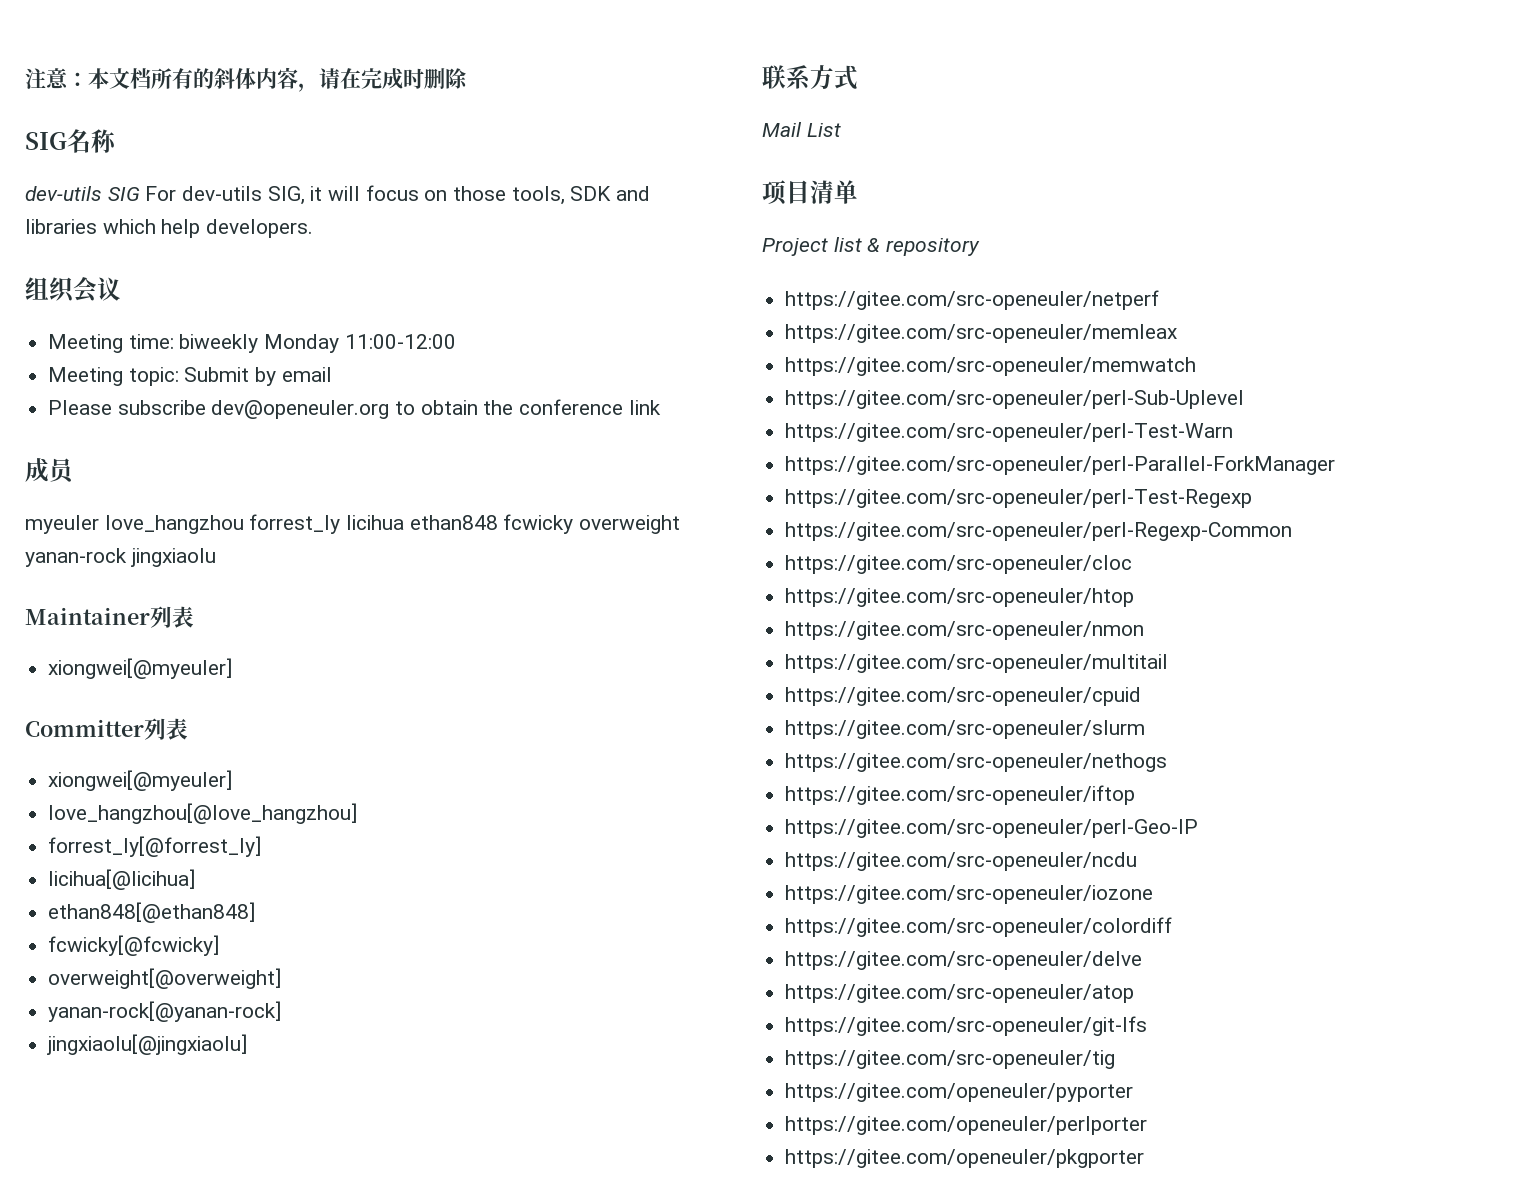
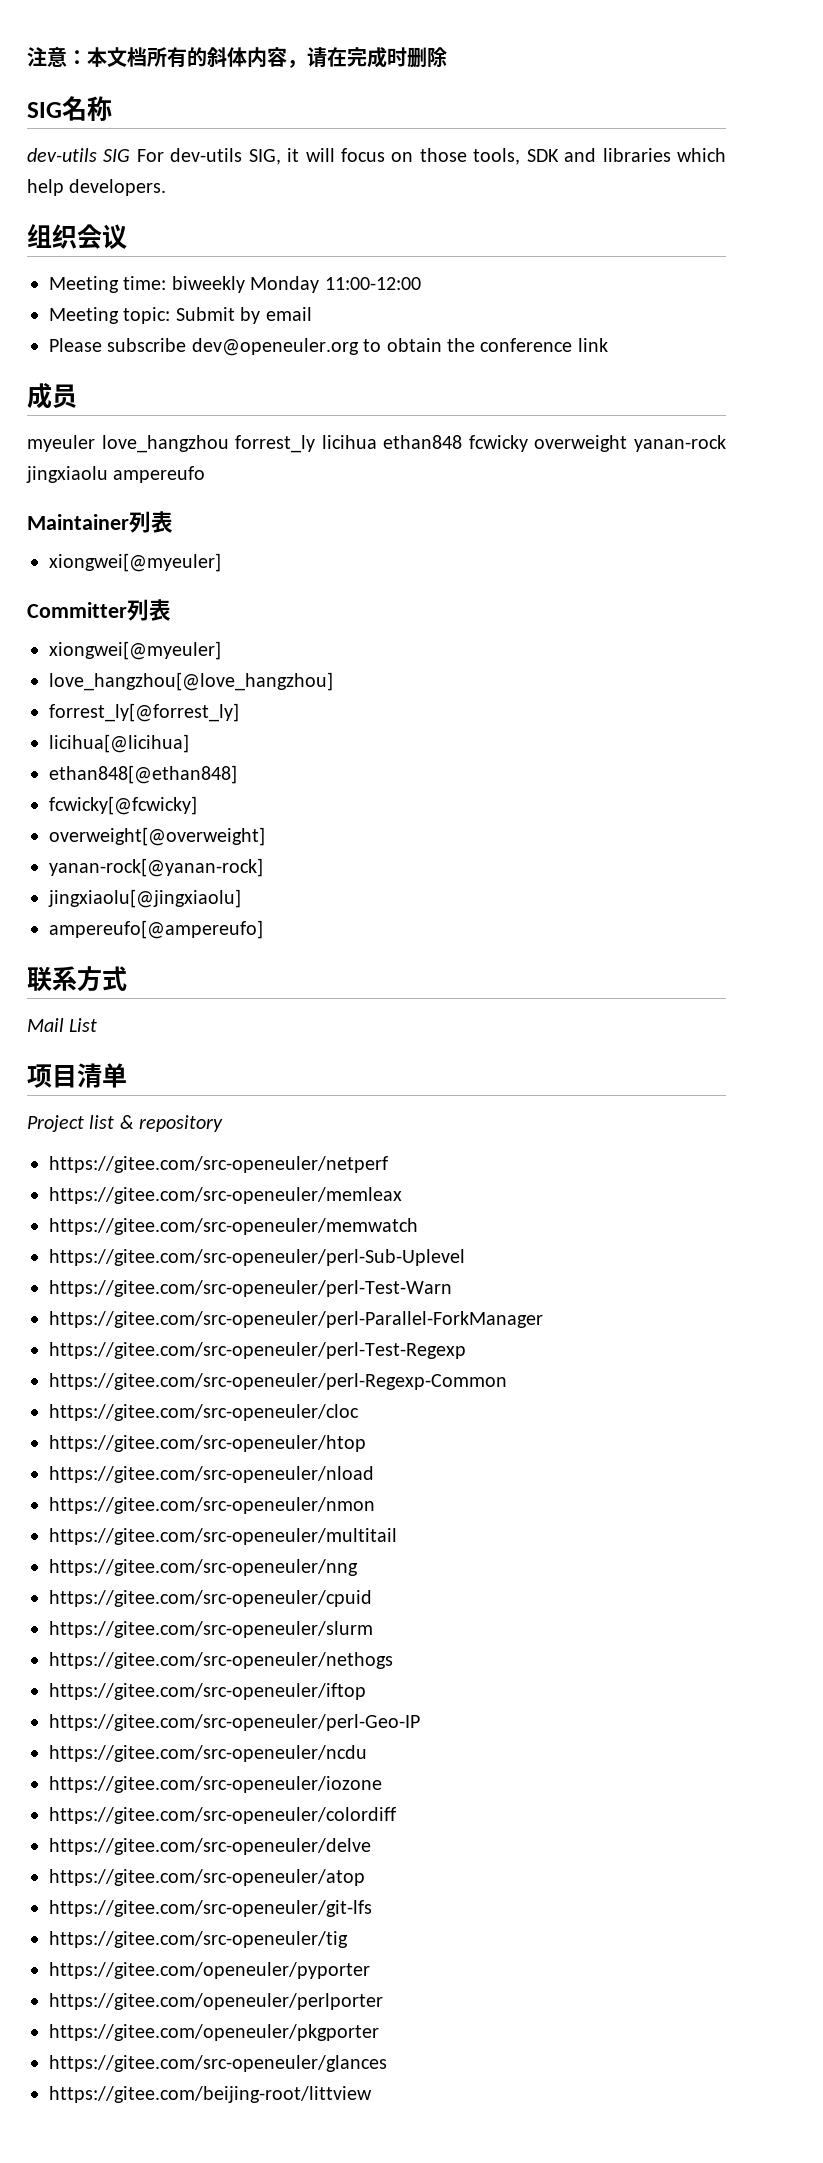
- myeuler love_hangzhou forrest_ly licihua ethan848 fcwicky overweight yanan-rock jingxiaolu
+ myeuler love_hangzhou forrest_ly licihua ethan848 fcwicky overweight yanan-rock jingxiaolu ampereufo
+ ampereufo[@ampereufo]
+ https://gitee.com/src-openeuler/nload
+ https://gitee.com/src-openeuler/nng
+ https://gitee.com/src-openeuler/glances
+ https://gitee.com/beijing-root/littview

